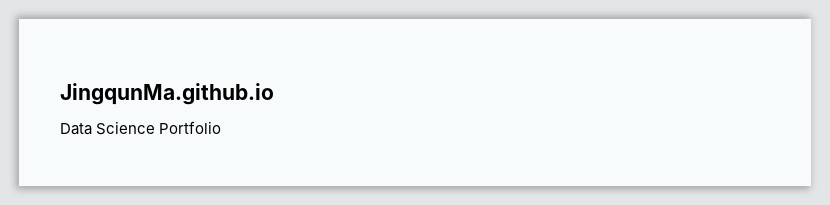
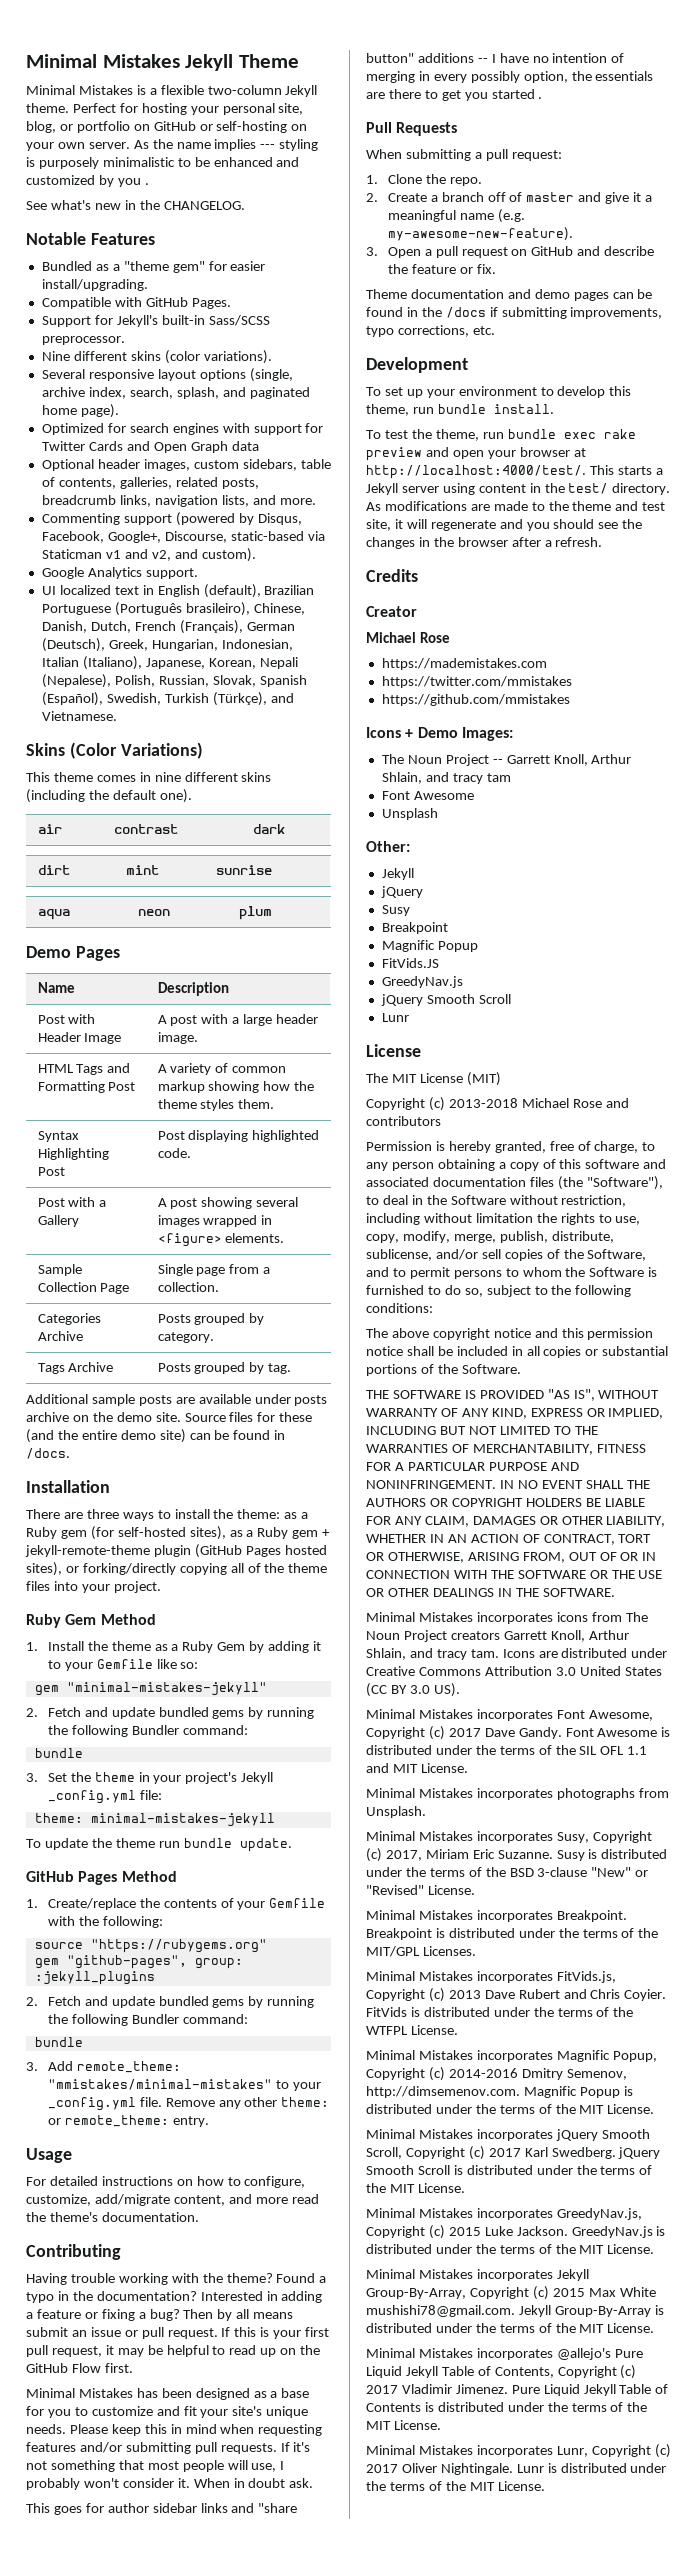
- JingqunMa.github.io
- Data Science Portfolio
+ Minimal Mistakes Jekyll Theme
+ Minimal Mistakes is a flexible two-column Jekyll theme. Perfect for hosting your personal site, blog, or portfolio on GitHub or self-hosting on your own server. As the name implies --- styling is purposely minimalistic to be enhanced and customized by you .
+ See what's new in the CHANGELOG.
+ Notable Features
+ Bundled as a "theme gem" for easier install/upgrading.
+ Compatible with GitHub Pages.
+ Support for Jekyll's built-in Sass/SCSS preprocessor.
+ Nine different skins (color variations).
+ Several responsive layout options (single, archive index, search, splash, and paginated home page).
+ Optimized for search engines with support for Twitter Cards and Open Graph data
+ Optional header images, custom sidebars, table of contents, galleries, related posts, breadcrumb links, navigation lists, and more.
+ Commenting support (powered by Disqus, Facebook, Google+, Discourse, static-based via Staticman v1 and v2, and custom).
+ Google Analytics support.
+ UI localized text in English (default), Brazilian Portuguese (Português brasileiro), Chinese, Danish, Dutch, French (Français), German (Deutsch), Greek, Hungarian, Indonesian, Italian (Italiano), Japanese, Korean, Nepali (Nepalese), Polish, Russian, Slovak, Spanish (Español), Swedish, Turkish (Türkçe), and Vietnamese.
+ Skins (Color Variations)
+ This theme comes in nine different skins (including the default one).
+ air | contrast | dark
+ dirt | mint | sunrise
+ aqua | neon | plum
+ Demo Pages
+ Name | Description
+ Post with Header Image | A post with a large header image.
+ HTML Tags and Formatting Post | A variety of common markup showing how the theme styles them.
+ Syntax Highlighting Post | Post displaying highlighted code.
+ Post with a Gallery | A post showing several images wrapped in <figure> elements.
+ Sample Collection Page | Single page from a collection.
+ Categories Archive | Posts grouped by category.
+ Tags Archive | Posts grouped by tag.
+ Additional sample posts are available under posts archive on the demo site. Source files for these (and the entire demo site) can be found in /docs.
+ Installation
+ There are three ways to install the theme: as a Ruby gem (for self-hosted sites), as a Ruby gem + jekyll-remote-theme plugin (GitHub Pages hosted sites), or forking/directly copying all of the theme files into your project.
+ Ruby Gem Method
+ 1. Install the theme as a Ruby Gem by adding it to your Gemfile like so:
+ gem "minimal-mistakes-jekyll"
+ 2. Fetch and update bundled gems by running the following Bundler command:
+ bundle
+ 3. Set the theme in your project's Jekyll _config.yml file:
+ theme: minimal-mistakes-jekyll
+ To update the theme run bundle update.
+ GitHub Pages Method
+ 1. Create/replace the contents of your Gemfile with the following:
+ source "https://rubygems.org"
+ gem "github-pages", group: :jekyll_plugins
+ 2. Fetch and update bundled gems by running the following Bundler command:
+ bundle
+ 3. Add remote_theme: "mmistakes/minimal-mistakes" to your _config.yml file. Remove any other theme: or remote_theme: entry.
+ Usage
+ For detailed instructions on how to configure, customize, add/migrate content, and more read the theme's documentation.
+ Contributing
+ Having trouble working with the theme? Found a typo in the documentation? Interested in adding a feature or fixing a bug? Then by all means submit an issue or pull request. If this is your first pull request, it may be helpful to read up on the GitHub Flow first.
+ Minimal Mistakes has been designed as a base for you to customize and fit your site's unique needs. Please keep this in mind when requesting features and/or submitting pull requests. If it's not something that most people will use, I probably won't consider it. When in doubt ask.
+ This goes for author sidebar links and "share button" additions -- I have no intention of merging in every possibly option, the essentials are there to get you started .
+ Pull Requests
+ When submitting a pull request:
+ 1. Clone the repo.
+ 2. Create a branch off of master and give it a meaningful name (e.g. my-awesome-new-feature).
+ 3. Open a pull request on GitHub and describe the feature or fix.
+ Theme documentation and demo pages can be found in the /docs if submitting improvements, typo corrections, etc.
+ Development
+ To set up your environment to develop this theme, run bundle install.
+ To test the theme, run bundle exec rake preview and open your browser at http://localhost:4000/test/. This starts a Jekyll server using content in the test/ directory. As modifications are made to the theme and test site, it will regenerate and you should see the changes in the browser after a refresh.
+ Credits
+ Creator
+ Michael Rose
+ https://mademistakes.com
+ https://twitter.com/mmistakes
+ https://github.com/mmistakes
+ Icons + Demo Images:
+ The Noun Project -- Garrett Knoll, Arthur Shlain, and tracy tam
+ Font Awesome
+ Unsplash
+ Other:
+ Jekyll
+ jQuery
+ Susy
+ Breakpoint
+ Magnific Popup
+ FitVids.JS
+ GreedyNav.js
+ jQuery Smooth Scroll
+ Lunr
+ License
+ The MIT License (MIT)
+ Copyright (c) 2013-2018 Michael Rose and contributors
+ Permission is hereby granted, free of charge, to any person obtaining a copy of this software and associated documentation files (the "Software"), to deal in the Software without restriction, including without limitation the rights to use, copy, modify, merge, publish, distribute, sublicense, and/or sell copies of the Software, and to permit persons to whom the Software is furnished to do so, subject to the following conditions:
+ The above copyright notice and this permission notice shall be included in all copies or substantial portions of the Software.
+ THE SOFTWARE IS PROVIDED "AS IS", WITHOUT WARRANTY OF ANY KIND, EXPRESS OR IMPLIED, INCLUDING BUT NOT LIMITED TO THE WARRANTIES OF MERCHANTABILITY, FITNESS FOR A PARTICULAR PURPOSE AND NONINFRINGEMENT. IN NO EVENT SHALL THE AUTHORS OR COPYRIGHT HOLDERS BE LIABLE FOR ANY CLAIM, DAMAGES OR OTHER LIABILITY, WHETHER IN AN ACTION OF CONTRACT, TORT OR OTHERWISE, ARISING FROM, OUT OF OR IN CONNECTION WITH THE SOFTWARE OR THE USE OR OTHER DEALINGS IN THE SOFTWARE.
+ Minimal Mistakes incorporates icons from The Noun Project creators Garrett Knoll, Arthur Shlain, and tracy tam. Icons are distributed under Creative Commons Attribution 3.0 United States (CC BY 3.0 US).
+ Minimal Mistakes incorporates Font Awesome, Copyright (c) 2017 Dave Gandy. Font Awesome is distributed under the terms of the SIL OFL 1.1 and MIT License.
+ Minimal Mistakes incorporates photographs from Unsplash.
+ Minimal Mistakes incorporates Susy, Copyright (c) 2017, Miriam Eric Suzanne. Susy is distributed under the terms of the BSD 3-clause "New" or "Revised" License.
+ Minimal Mistakes incorporates Breakpoint. Breakpoint is distributed under the terms of the MIT/GPL Licenses.
+ Minimal Mistakes incorporates FitVids.js, Copyright (c) 2013 Dave Rubert and Chris Coyier. FitVids is distributed under the terms of the WTFPL License.
+ Minimal Mistakes incorporates Magnific Popup, Copyright (c) 2014-2016 Dmitry Semenov, http://dimsemenov.com. Magnific Popup is distributed under the terms of the MIT License.
+ Minimal Mistakes incorporates jQuery Smooth Scroll, Copyright (c) 2017 Karl Swedberg. jQuery Smooth Scroll is distributed under the terms of the MIT License.
+ Minimal Mistakes incorporates GreedyNav.js, Copyright (c) 2015 Luke Jackson. GreedyNav.js is distributed under the terms of the MIT License.
+ Minimal Mistakes incorporates Jekyll Group-By-Array, Copyright (c) 2015 Max White mushishi78@gmail.com. Jekyll Group-By-Array is distributed under the terms of the MIT License.
+ Minimal Mistakes incorporates @allejo's Pure Liquid Jekyll Table of Contents, Copyright (c) 2017 Vladimir Jimenez. Pure Liquid Jekyll Table of Contents is distributed under the terms of the MIT License.
+ Minimal Mistakes incorporates Lunr, Copyright (c) 2017 Oliver Nightingale. Lunr is distributed under the terms of the MIT License.

